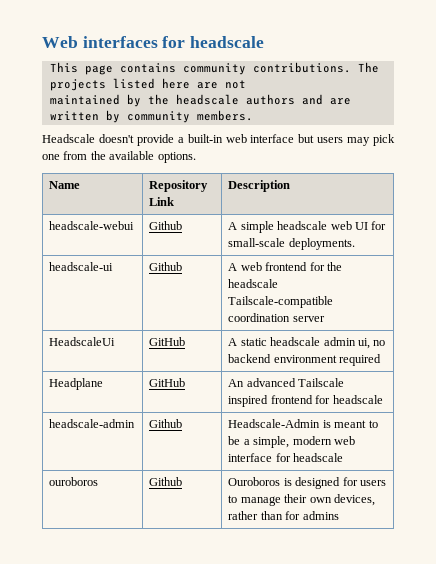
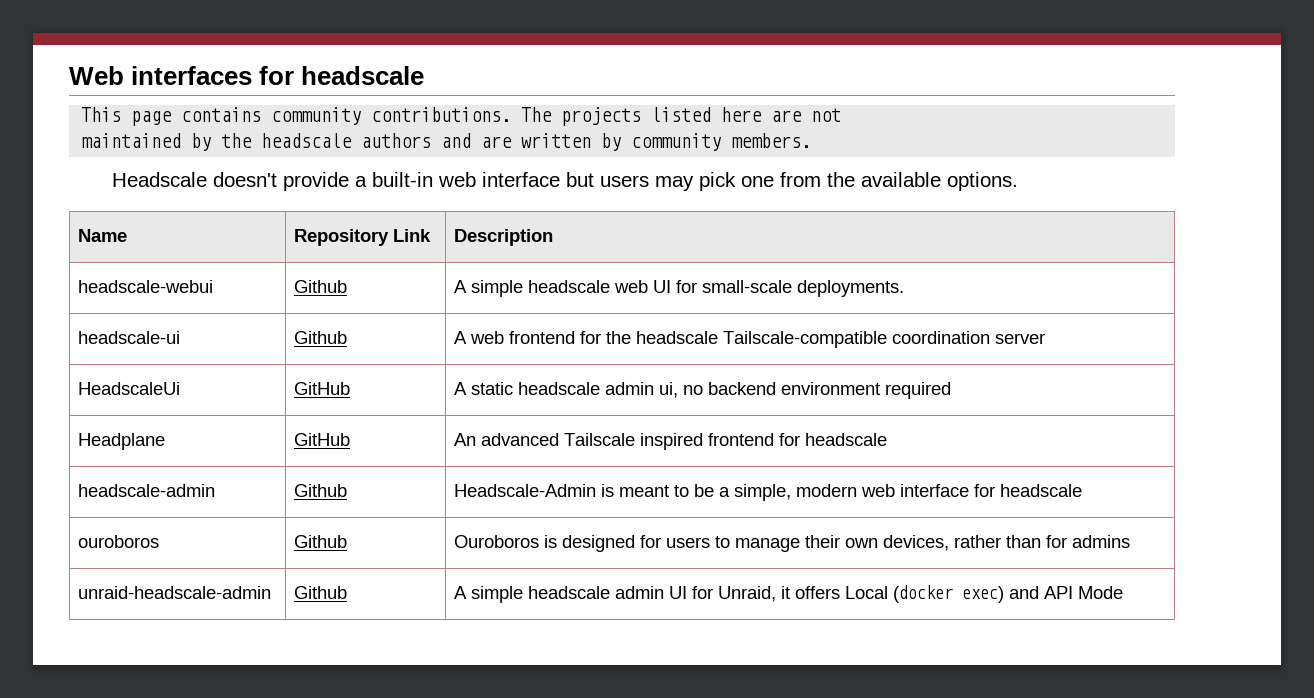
+ unraid-headscale-admin | Github | A simple headscale admin UI for Unraid, it offers Local (docker exec) and API Mode

